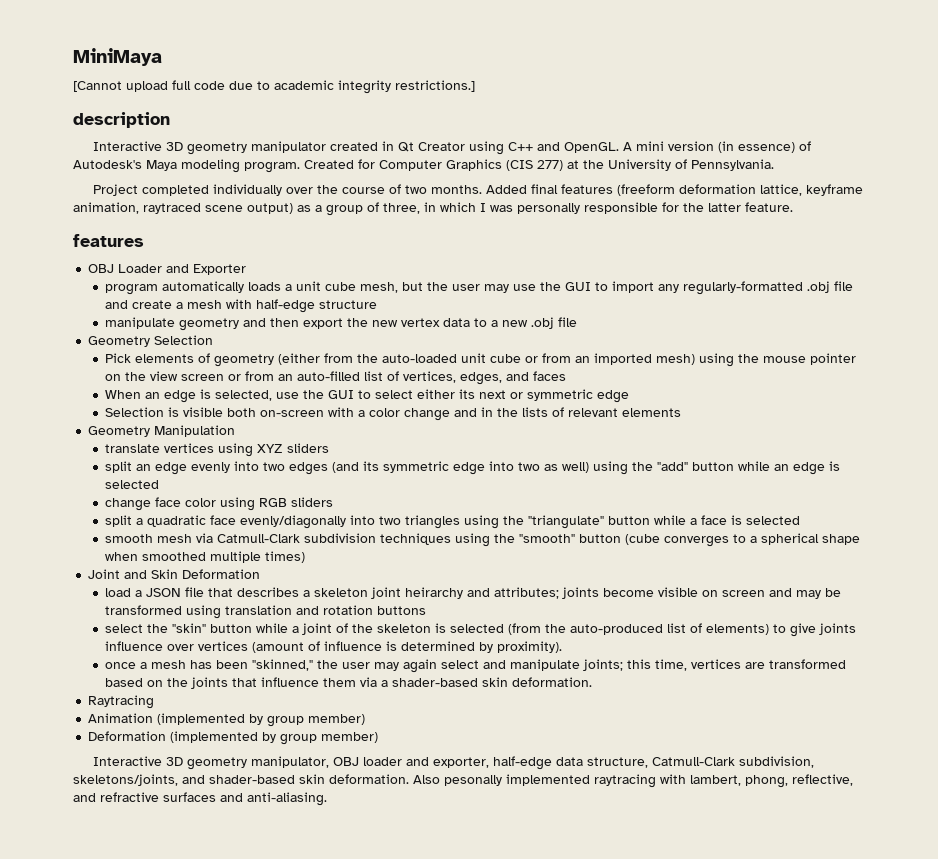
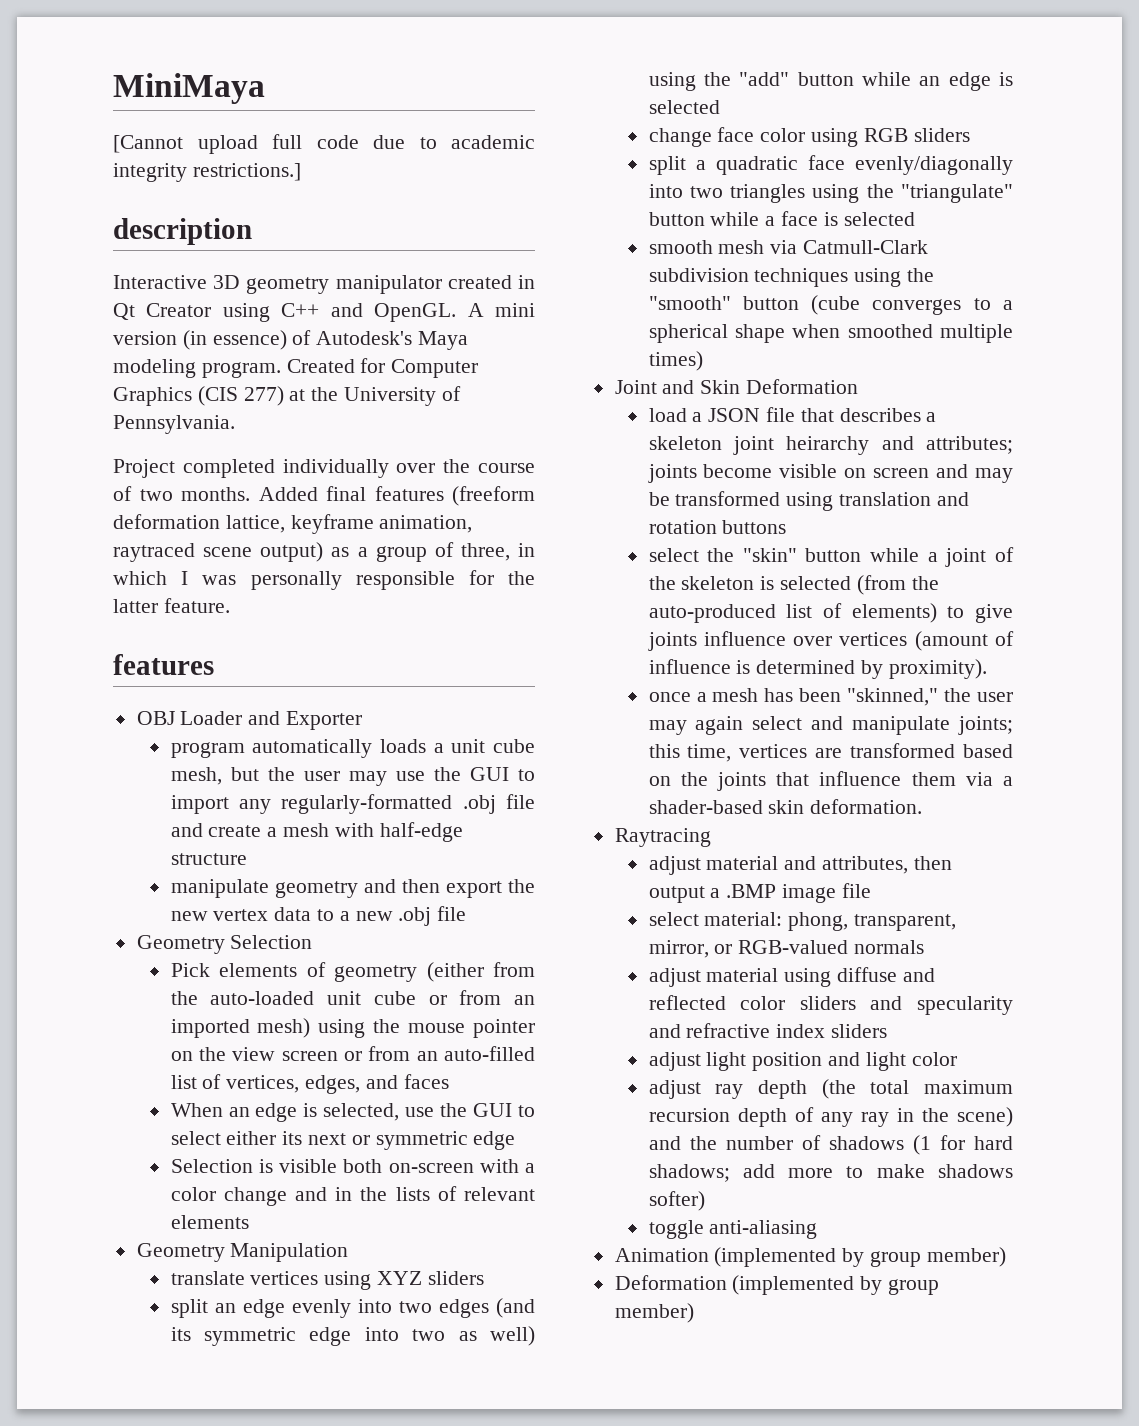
+ adjust material and attributes, then output a .BMP image file
+ select material: phong, transparent, mirror, or RGB-valued normals
+ adjust material using diffuse and reflected color sliders and specularity and refractive index sliders
+ adjust light position and light color
+ adjust ray depth (the total maximum recursion depth of any ray in the scene) and the number of shadows (1 for hard shadows; add more to make shadows softer)
+ toggle anti-aliasing
- Interactive 3D geometry manipulator, OBJ loader and exporter, half-edge data structure, Catmull-Clark subdivision, skeletons/joints, and shader-based skin deformation. Also pesonally implemented raytracing with lambert, phong, reflective, and refractive surfaces and anti-aliasing.

